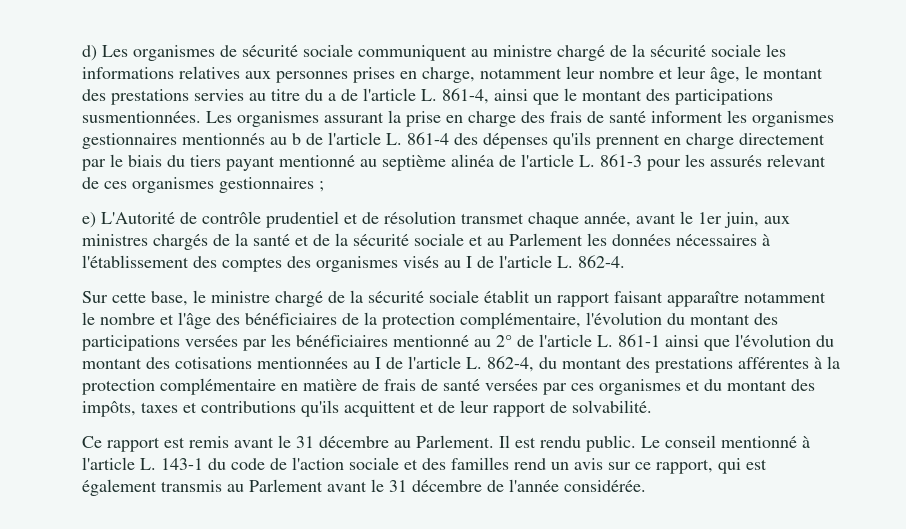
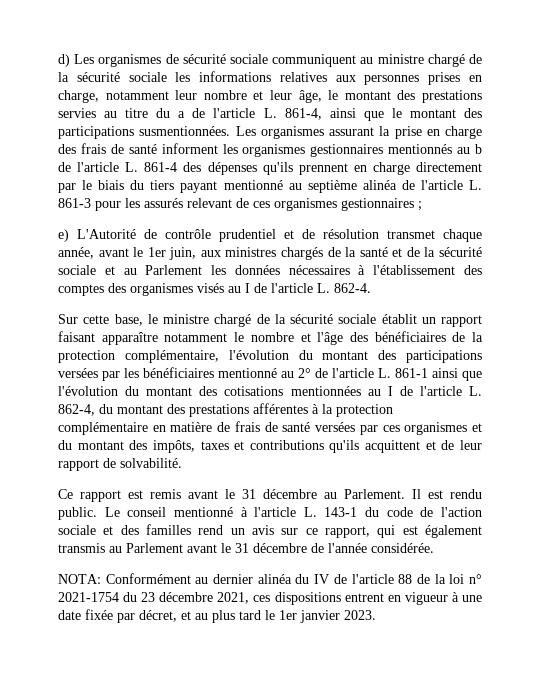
+ NOTA: Conformément au dernier alinéa du IV de l'article 88 de la loi n° 2021-1754 du 23 décembre 2021, ces dispositions entrent en vigueur à une date fixée par décret, et au plus tard le 1er janvier 2023.

